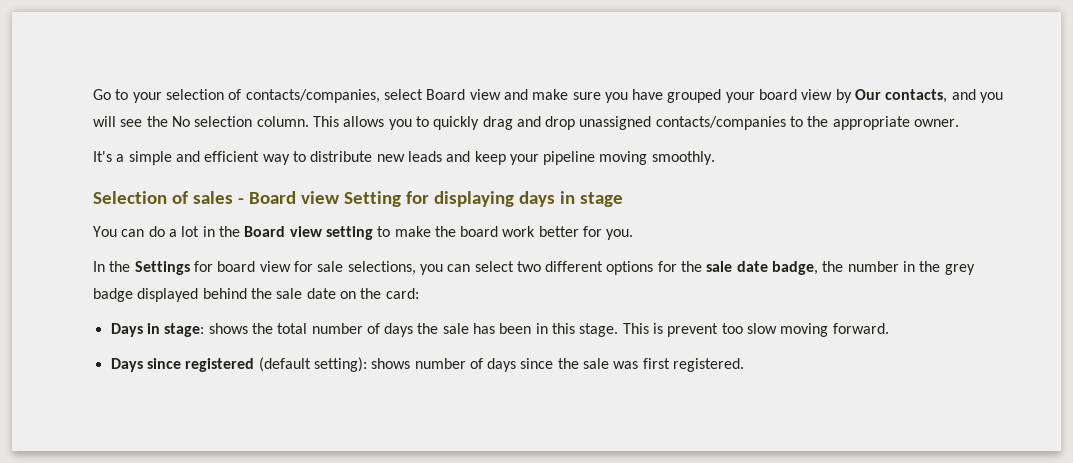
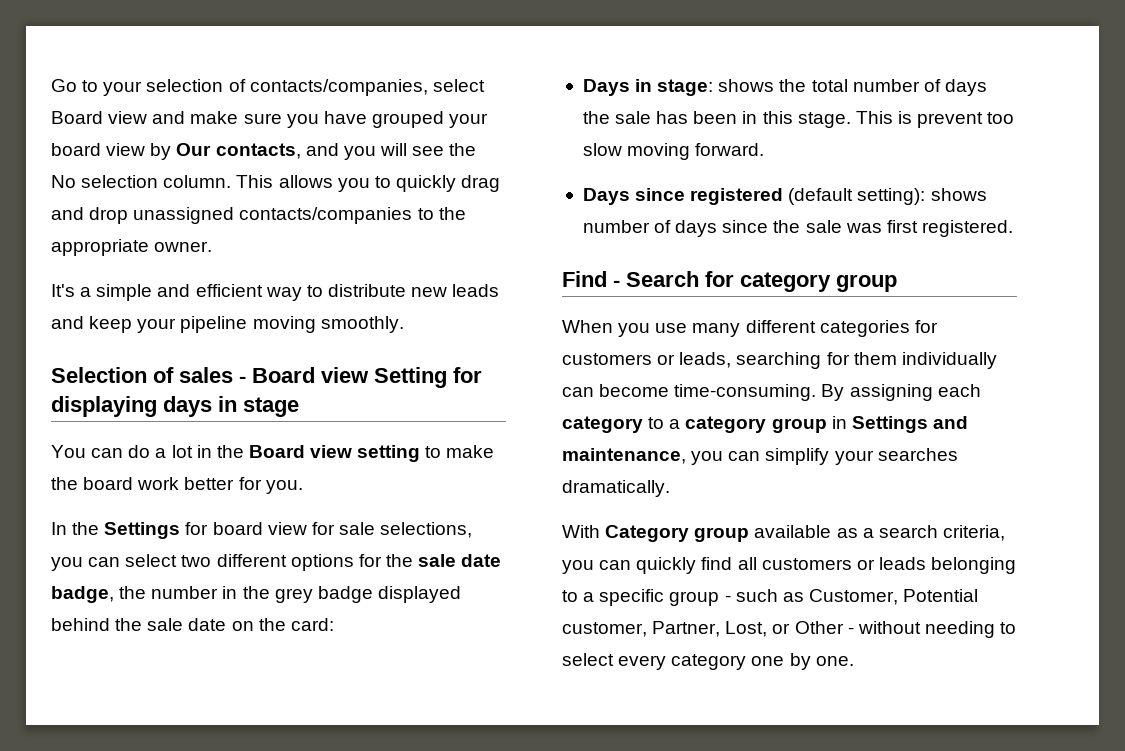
+ Find - Search for category group
+ When you use many different categories for customers or leads, searching for them individually can become time-consuming. By assigning each category to a category group in Settings and maintenance, you can simplify your searches dramatically.
+ With Category group available as a search criteria, you can quickly find all customers or leads belonging to a specific group - such as Customer, Potential customer, Partner, Lost, or Other - without needing to select every category one by one.

